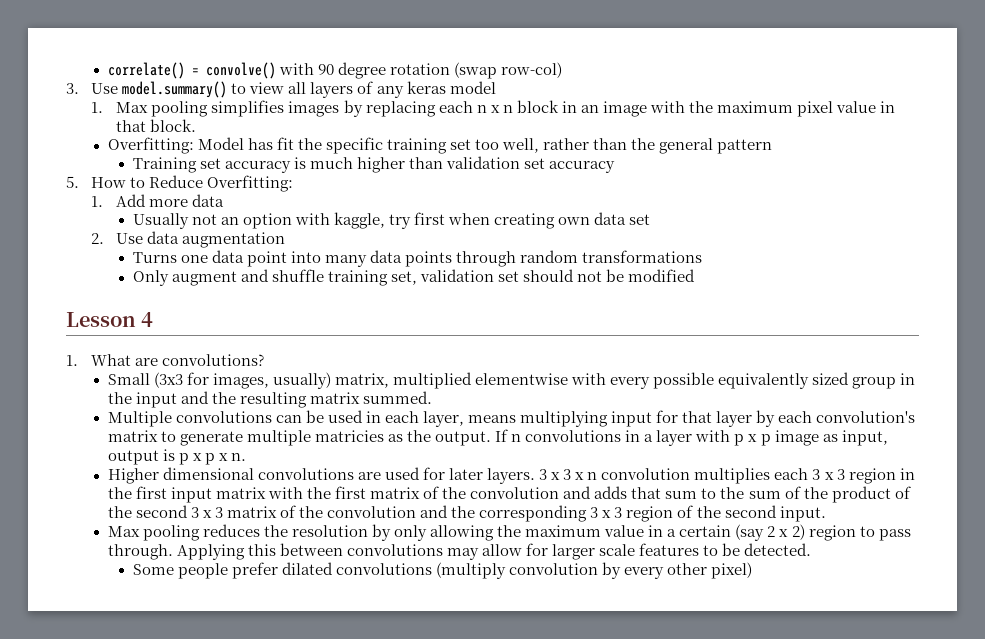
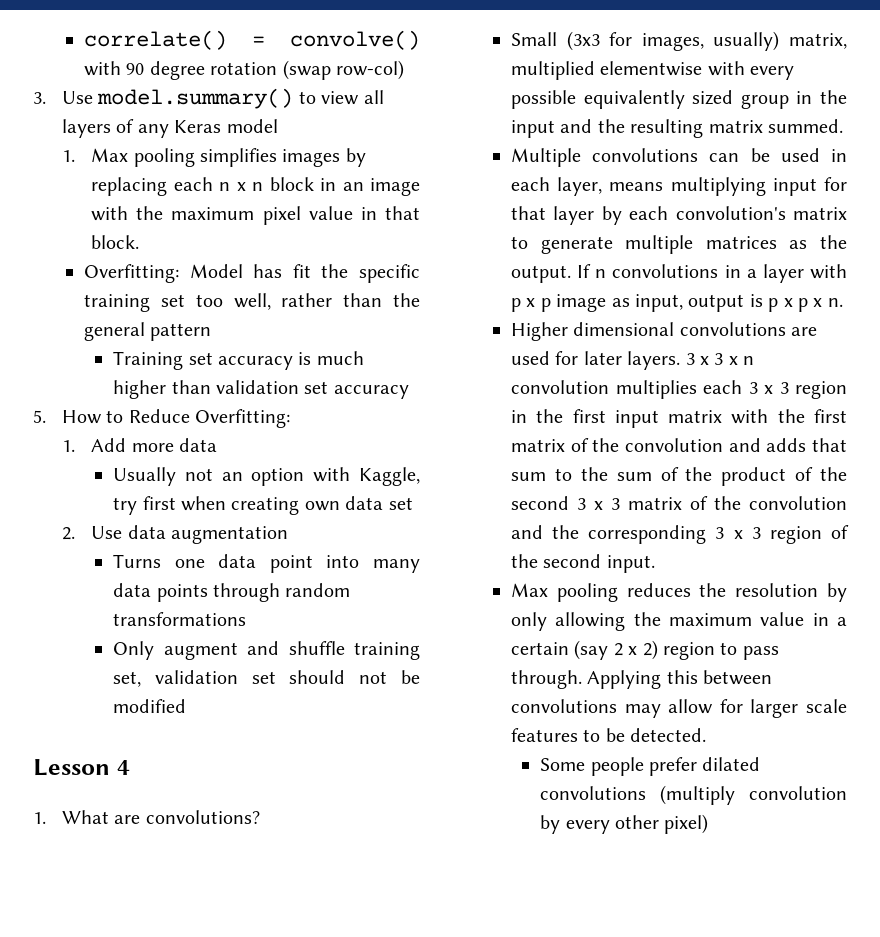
- 3. Use model.summary() to view all layers of any keras model
+ 3. Use model.summary() to view all layers of any Keras model
- Usually not an option with kaggle, try first when creating own data set
+ Usually not an option with Kaggle, try first when creating own data set
- Multiple convolutions can be used in each layer, means multiplying input for that layer by each convolution's matrix to generate multiple matricies as the output.
+ Multiple convolutions can be used in each layer, means multiplying input for that layer by each convolution's matrix to generate multiple matrices as the output.

